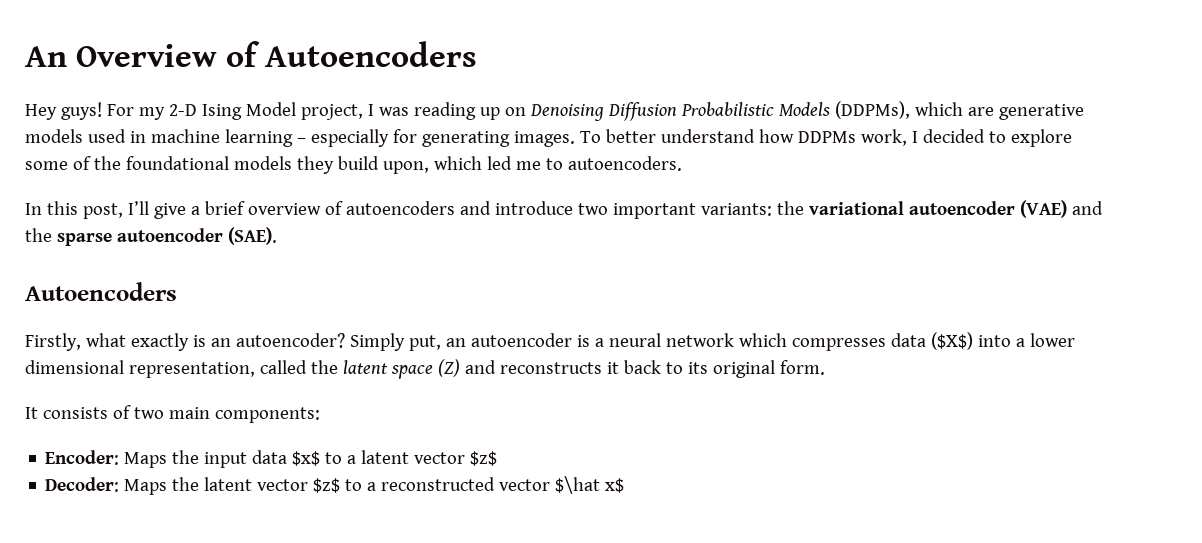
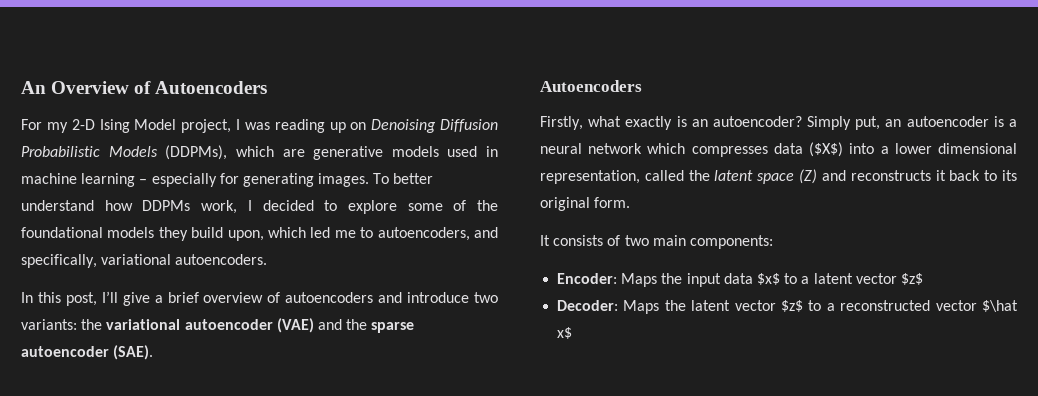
- Hey guys!
- To better understand how DDPMs work, I decided to explore some of the foundational models they build upon, which led me to autoencoders.
+ To better understand how DDPMs work, I decided to explore some of the foundational models they build upon, which led me to autoencoders, and specifically, variational autoencoders.
- In this post, I’ll give a brief overview of autoencoders and introduce two important variants: the variational autoencoder (VAE) and the sparse autoencoder (SAE).
+ In this post, I’ll give a brief overview of autoencoders and introduce two variants: the variational autoencoder (VAE) and the sparse autoencoder (SAE).

